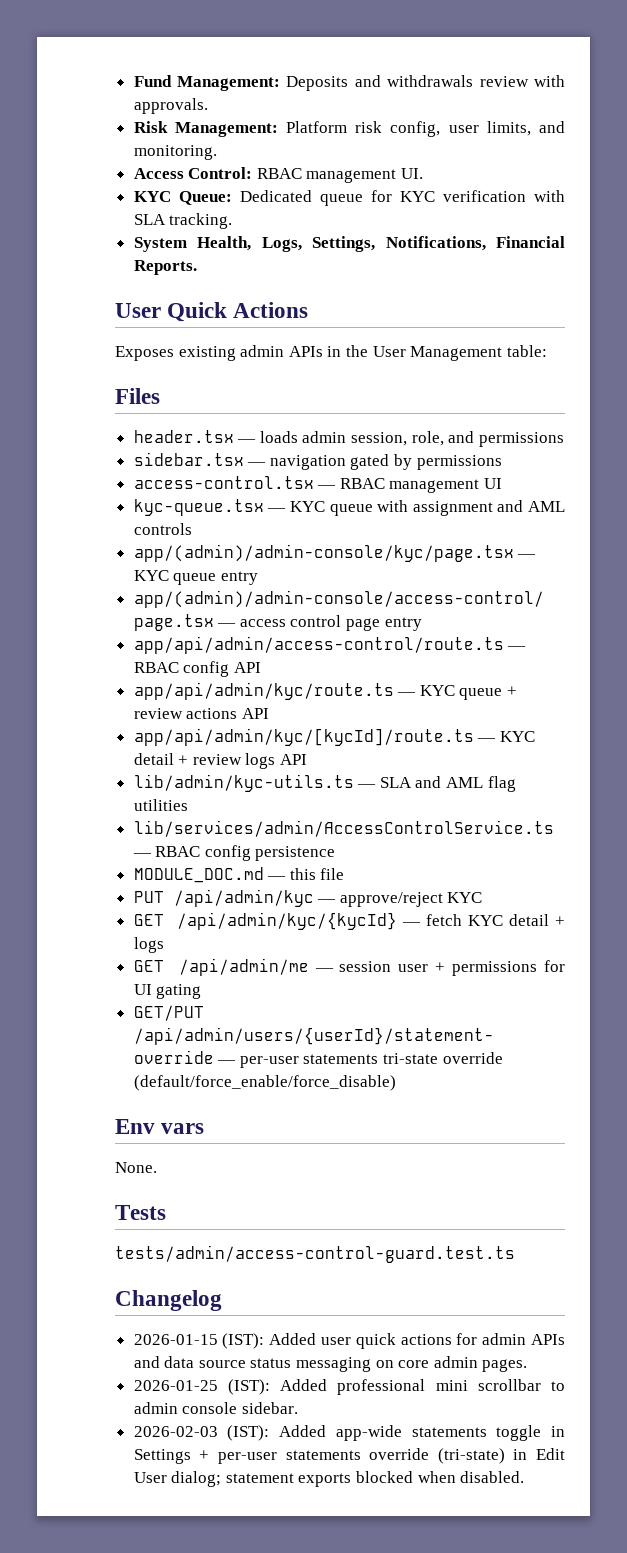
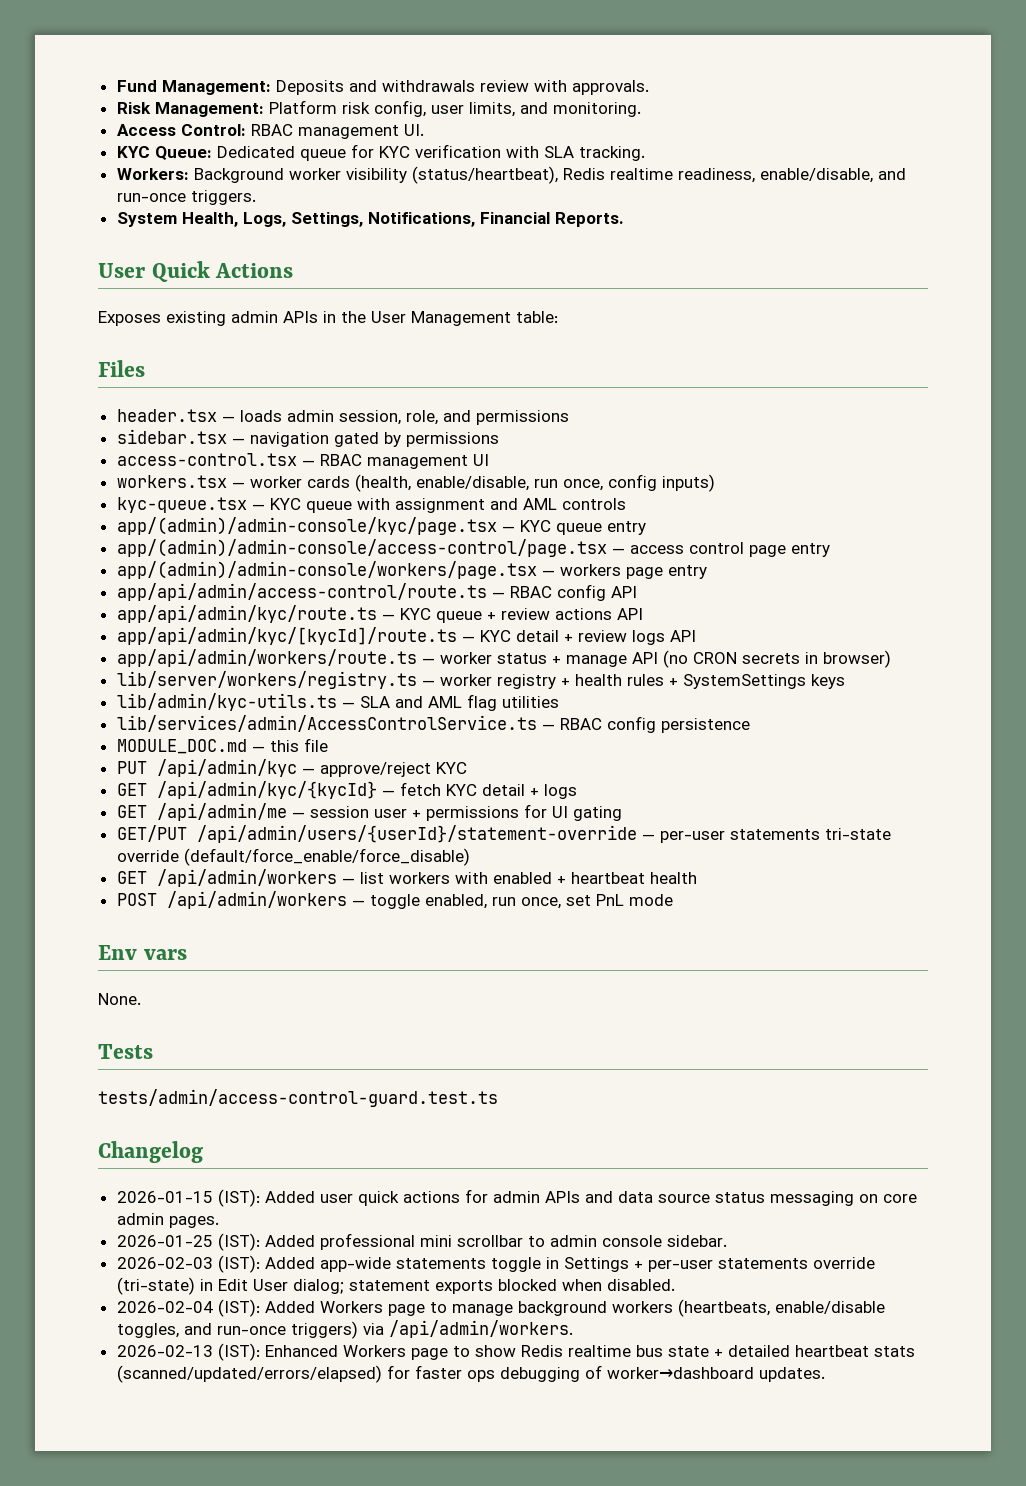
+ Workers: Background worker visibility (status/heartbeat), Redis realtime readiness, enable/disable, and run-once triggers.
+ workers.tsx — worker cards (health, enable/disable, run once, config inputs)
+ app/(admin)/admin-console/workers/page.tsx — workers page entry
+ app/api/admin/workers/route.ts — worker status + manage API (no CRON secrets in browser)
+ lib/server/workers/registry.ts — worker registry + health rules + SystemSettings keys
+ GET /api/admin/workers — list workers with enabled + heartbeat health
+ POST /api/admin/workers — toggle enabled, run once, set PnL mode
+ 2026-02-04 (IST): Added Workers page to manage background workers (heartbeats, enable/disable toggles, and run-once triggers) via /api/admin/workers.
+ 2026-02-13 (IST): Enhanced Workers page to show Redis realtime bus state + detailed heartbeat stats (scanned/updated/errors/elapsed) for faster ops debugging of worker→dashboard updates.

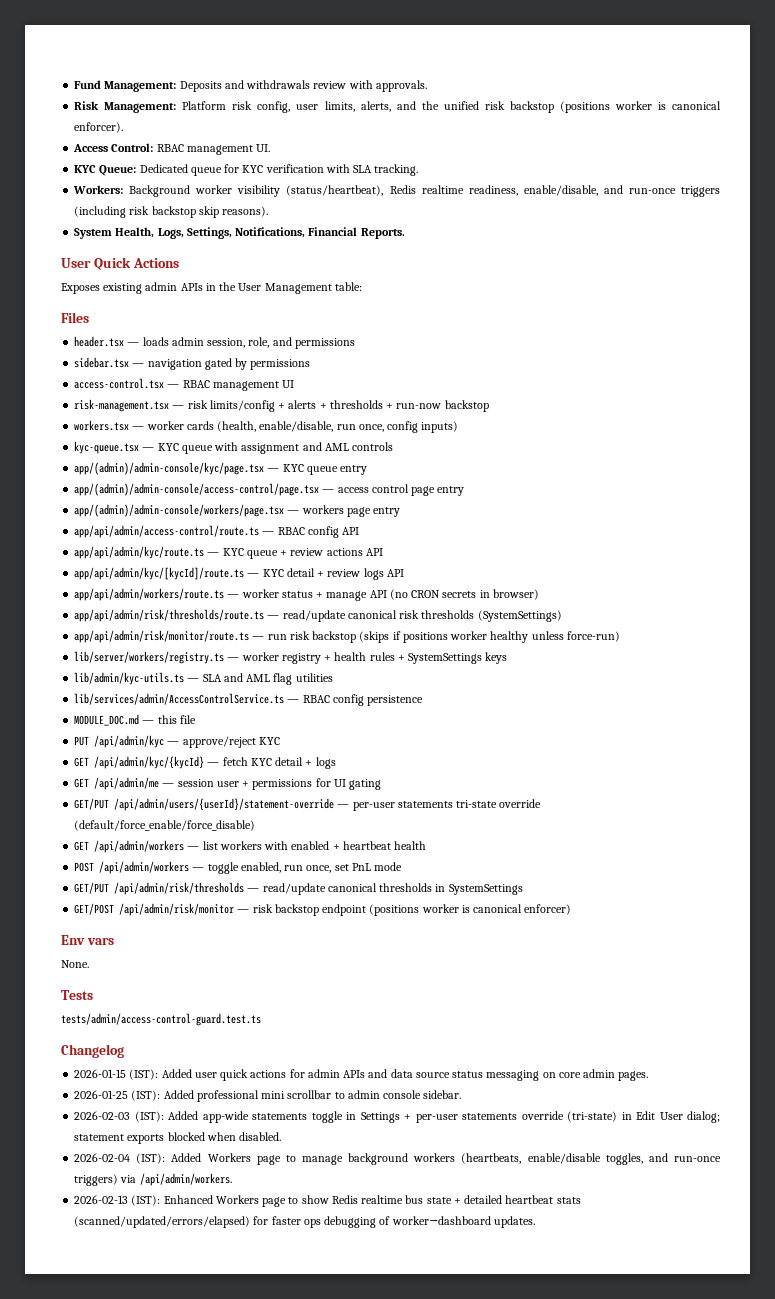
- Risk Management: Platform risk config, user limits, and monitoring.
+ Risk Management: Platform risk config, user limits, alerts, and the unified risk backstop (positions worker is canonical enforcer).
- Workers: Background worker visibility (status/heartbeat), Redis realtime readiness, enable/disable, and run-once triggers.
+ Workers: Background worker visibility (status/heartbeat), Redis realtime readiness, enable/disable, and run-once triggers (including risk backstop skip reasons).
+ risk-management.tsx — risk limits/config + alerts + thresholds + run-now backstop
+ app/api/admin/risk/thresholds/route.ts — read/update canonical risk thresholds (SystemSettings)
+ app/api/admin/risk/monitor/route.ts — run risk backstop (skips if positions worker healthy unless force-run)
+ GET/PUT /api/admin/risk/thresholds — read/update canonical thresholds in SystemSettings
+ GET/POST /api/admin/risk/monitor — risk backstop endpoint (positions worker is canonical enforcer)

